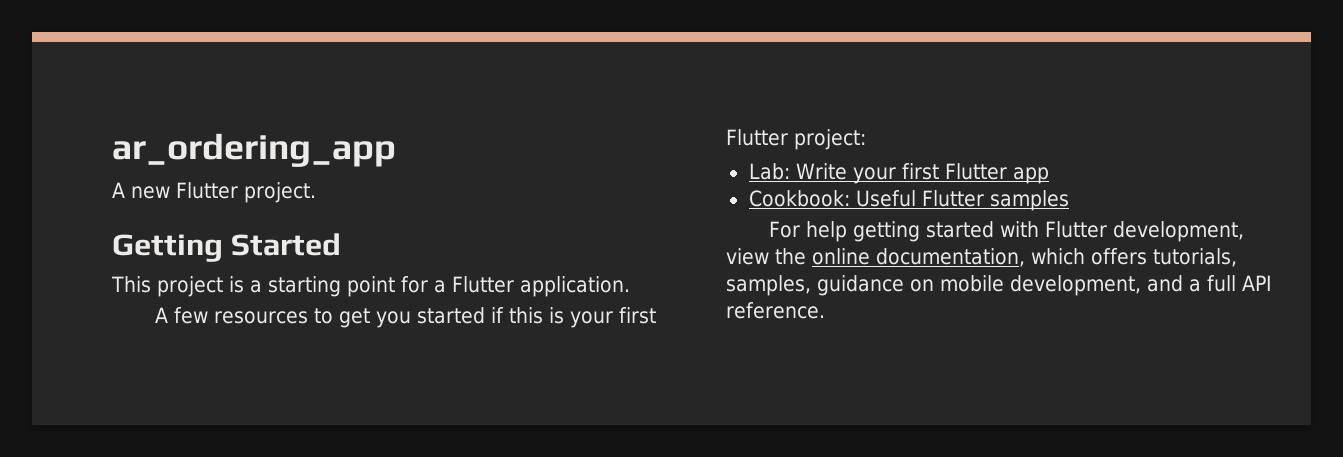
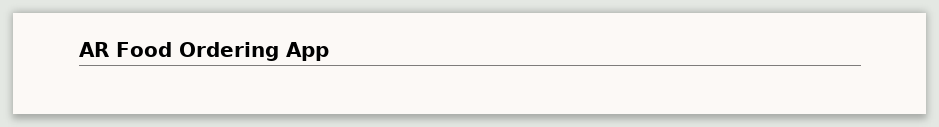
- ar_ordering_app
- A new Flutter project.
- Getting Started
- This project is a starting point for a Flutter application.
- A few resources to get you started if this is your first Flutter project:
- Lab: Write your first Flutter app
- Cookbook: Useful Flutter samples
- For help getting started with Flutter development, view the online documentation, which offers tutorials, samples, guidance on mobile development, and a full API reference.
+ AR Food Ordering App

